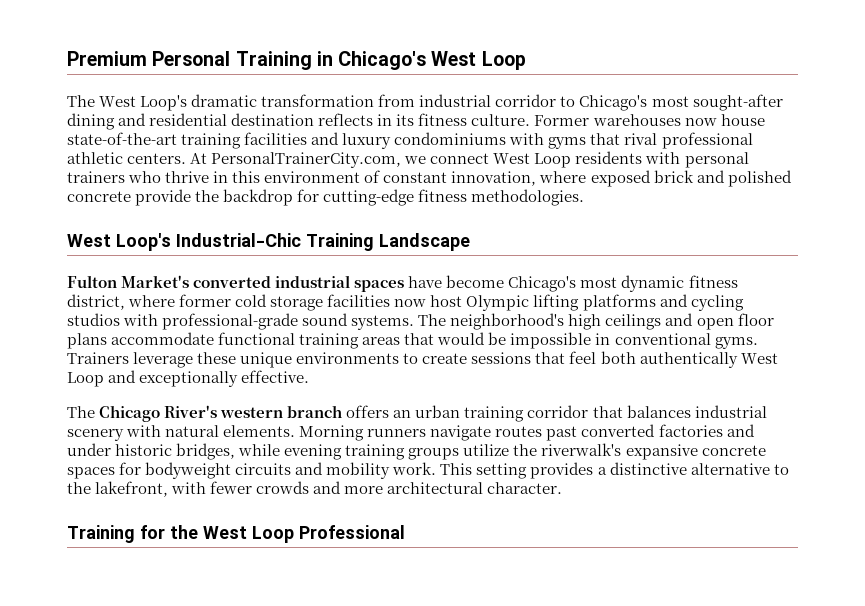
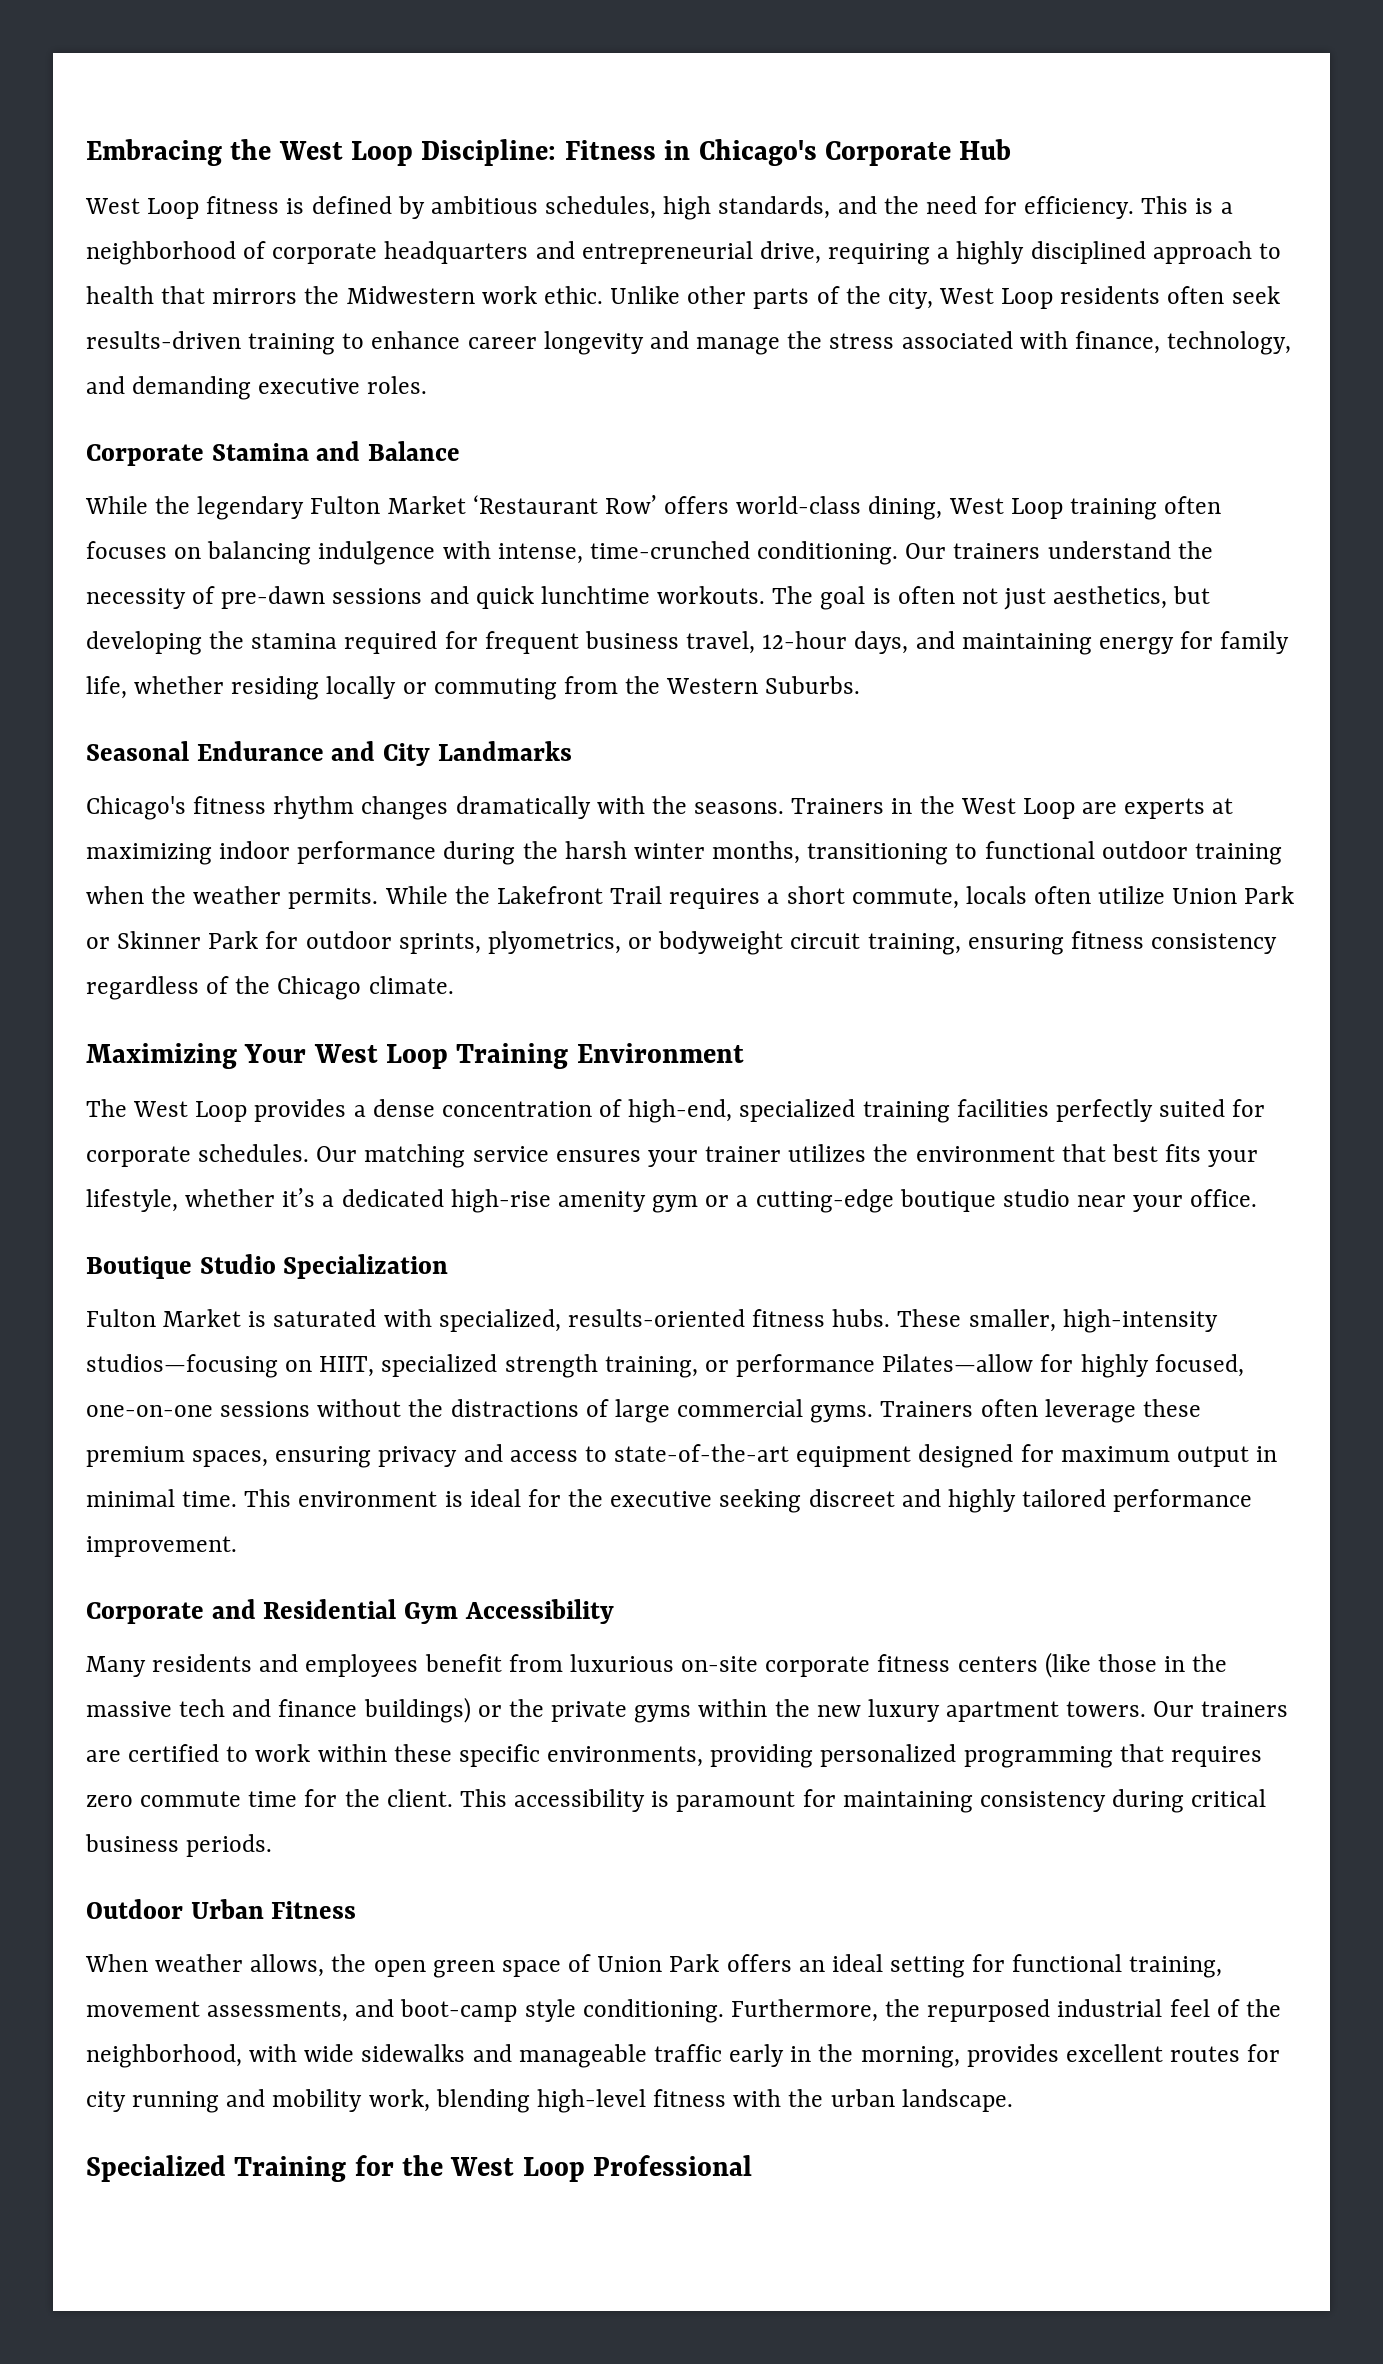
- Premium Personal Training in Chicago's West Loop
- The West Loop's dramatic transformation from industrial corridor to Chicago's most sought-after dining and residential destination reflects in its fitness culture. Former warehouses now house state-of-the-art training facilities and luxury condominiums with gyms that rival professional athletic centers. At PersonalTrainerCity.com, we connect West Loop residents with personal trainers who thrive in this environment of constant innovation, where exposed brick and polished concrete provide the backdrop for cutting-edge fitness methodologies.
- West Loop's Industrial-Chic Training Landscape
- Fulton Market's converted industrial spaces have become Chicago's most dynamic fitness district, where former cold storage facilities now host Olympic lifting platforms and cycling studios with professional-grade sound systems. The neighborhood's high ceilings and open floor plans accommodate functional training areas that would be impossible in conventional gyms.
+ Embracing the West Loop Discipline: Fitness in Chicago's Corporate Hub
+ West Loop fitness is defined by ambitious schedules, high standards, and the need for efficiency. This is a neighborhood of corporate headquarters and entrepreneurial drive, requiring a highly disciplined approach to health that mirrors the Midwestern work ethic. Unlike other parts of the city, West Loop residents often seek results-driven training to enhance career longevity and manage the stress associated with finance, technology, and demanding executive roles.
+ Corporate Stamina and Balance
+ While the legendary Fulton Market ‘Restaurant Row’ offers world-class dining, West Loop training often focuses on balancing indulgence with intense, time-crunched conditioning. Our trainers understand the necessity of pre-dawn sessions and quick lunchtime workouts. The goal is often not just aesthetics, but developing the stamina required for frequent business travel, 12-hour days, and maintaining energy for family life, whether residing locally or commuting from the Western Suburbs.
+ Seasonal Endurance and City Landmarks
+ Chicago's fitness rhythm changes dramatically with the seasons. Trainers in the West Loop are experts at maximizing indoor performance during the harsh winter months, transitioning to functional outdoor training when the weather permits. While the Lakefront Trail requires a short commute, locals often utilize Union Park or Skinner Park for outdoor sprints, plyometrics, or bodyweight circuit training, ensuring fitness consistency regardless of the Chicago climate.
+ Maximizing Your West Loop Training Environment
+ The West Loop provides a dense concentration of high-end, specialized training facilities perfectly suited for corporate schedules. Our matching service ensures your trainer utilizes the environment that best fits your lifestyle, whether it’s a dedicated high-rise amenity gym or a cutting-edge boutique studio near your office.
+ Boutique Studio Specialization
+ Fulton Market is saturated with specialized, results-oriented fitness hubs. These smaller, high-intensity studios—focusing on HIIT, specialized strength training, or performance Pilates—allow for highly focused, one-on-one sessions without the distractions of large commercial gyms.
- Trainers leverage these unique environments to create sessions that feel both authentically West Loop and exceptionally effective.
- The Chicago River's western branch offers an urban training corridor that balances industrial scenery with natural elements. Morning runners navigate routes past converted factories and under historic bridges, while evening training groups utilize the riverwalk's expansive concrete spaces for bodyweight circuits and mobility work. This setting provides a distinctive alternative to the lakefront, with fewer crowds and more architectural character.
- Training for the West Loop Professional
+ Trainers often leverage these premium spaces, ensuring privacy and access to state-of-the-art equipment designed for maximum output in minimal time. This environment is ideal for the executive seeking discreet and highly tailored performance improvement.
+ Corporate and Residential Gym Accessibility
+ Many residents and employees benefit from luxurious on-site corporate fitness centers (like those in the massive tech and finance buildings) or the private gyms within the new luxury apartment towers. Our trainers are certified to work within these specific environments, providing personalized programming that requires zero commute time for the client. This accessibility is paramount for maintaining consistency during critical business periods.
+ Outdoor Urban Fitness
+ When weather allows, the open green space of Union Park offers an ideal setting for functional training, movement assessments, and boot-camp style conditioning. Furthermore, the repurposed industrial feel of the neighborhood, with wide sidewalks and manageable traffic early in the morning, provides excellent routes for city running and mobility work, blending high-level fitness with the urban landscape.
+ Specialized Training for the West Loop Professional

